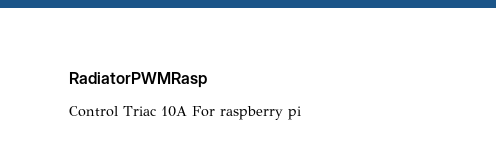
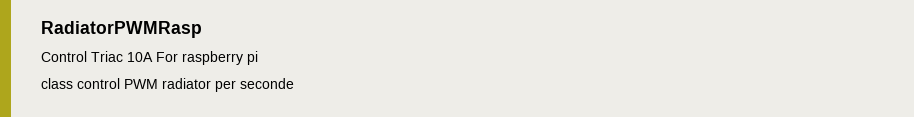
+ class control PWM radiator per seconde

